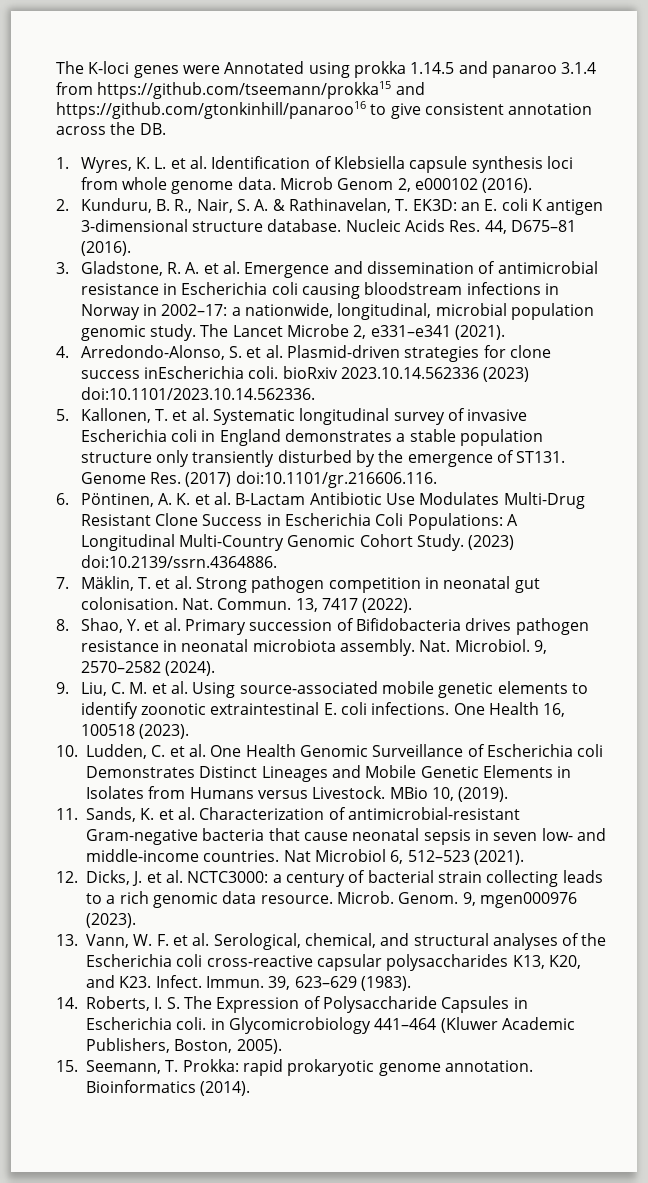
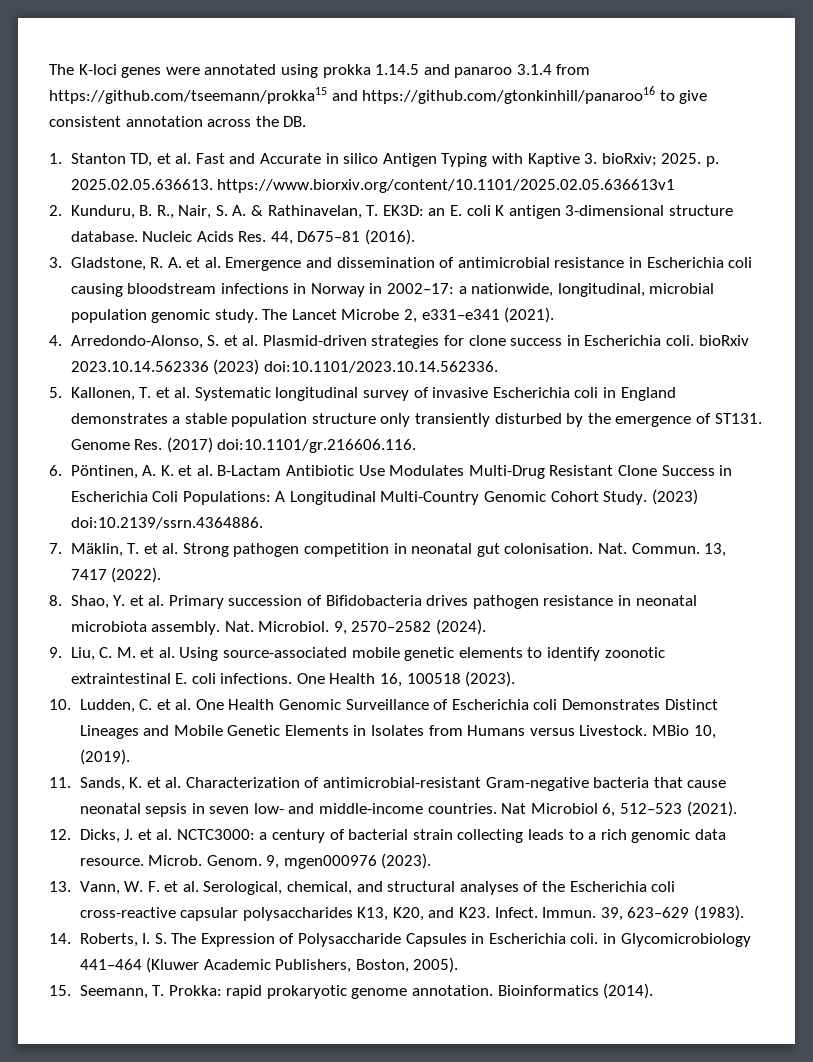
- The K-loci genes were Annotated using prokka 1.14.5 and panaroo 3.1.4 from https://github.com/tseemann/prokka15 and https://github.com/gtonkinhill/panaroo16 to give consistent annotation across the DB.
+ The K-loci genes were annotated using prokka 1.14.5 and panaroo 3.1.4 from https://github.com/tseemann/prokka15 and https://github.com/gtonkinhill/panaroo16 to give consistent annotation across the DB.
- 1. Wyres, K. L. et al. Identification of Klebsiella capsule synthesis loci from whole genome data. Microb Genom 2, e000102 (2016).
+ 1. Stanton TD, et al. Fast and Accurate in silico Antigen Typing with Kaptive 3. bioRxiv; 2025. p. 2025.02.05.636613. https://www.biorxiv.org/content/10.1101/2025.02.05.636613v1
- 4. Arredondo-Alonso, S. et al. Plasmid-driven strategies for clone success inEscherichia coli. bioRxiv 2023.10.14.562336 (2023) doi:10.1101/2023.10.14.562336.
+ 4. Arredondo-Alonso, S. et al. Plasmid-driven strategies for clone success in Escherichia coli. bioRxiv 2023.10.14.562336 (2023) doi:10.1101/2023.10.14.562336.

